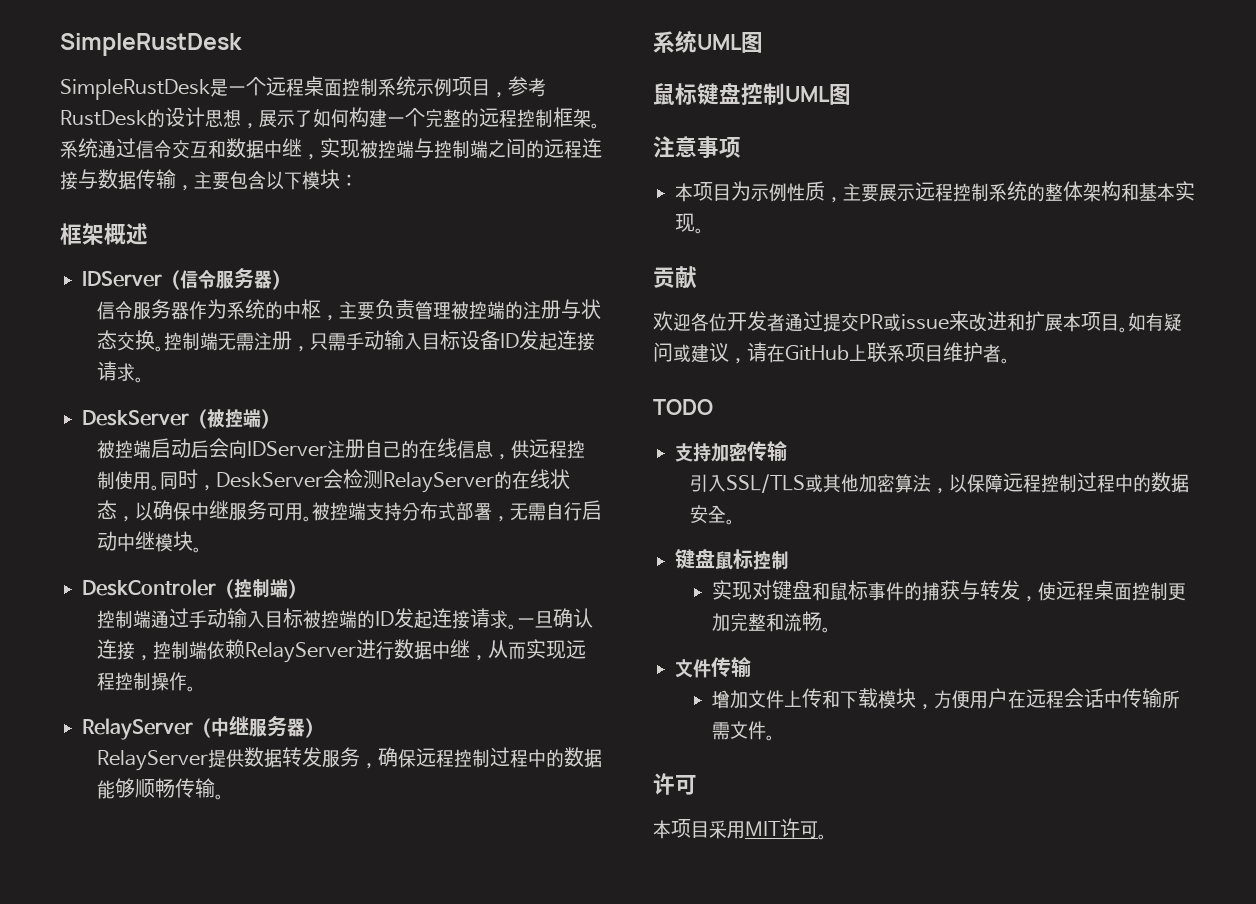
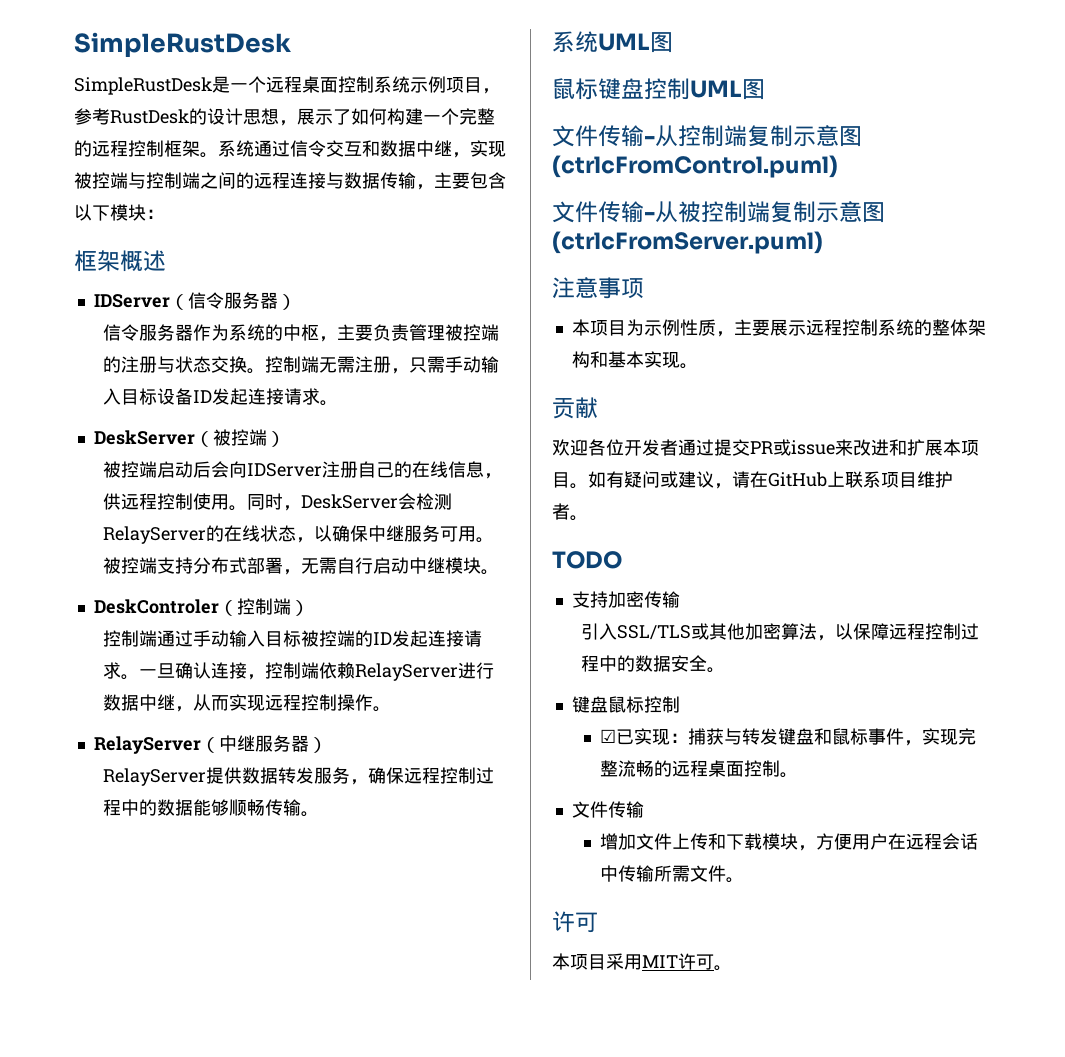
+ 文件传输-从控制端复制示意图(ctrlcFromControl.puml)
+ 文件传输-从被控制端复制示意图(ctrlcFromServer.puml)
- 实现对键盘和鼠标事件的捕获与转发，使远程桌面控制更加完整和流畅。
+ ☑已实现：捕获与转发键盘和鼠标事件，实现完整流畅的远程桌面控制。

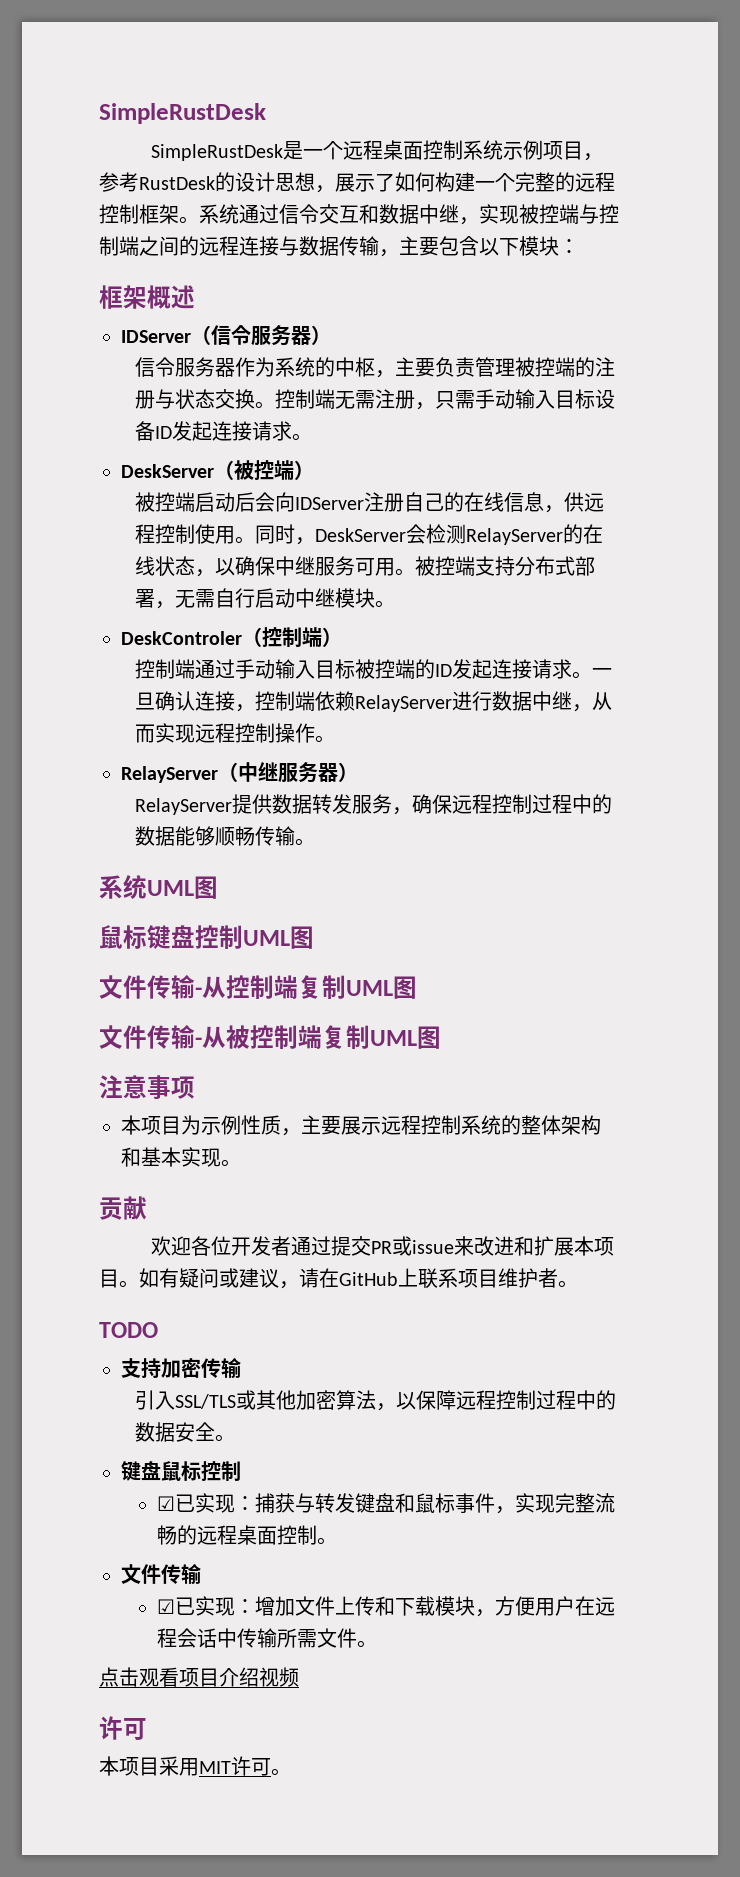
- 文件传输-从控制端复制示意图(ctrlcFromControl.puml)
+ 文件传输-从控制端复制UML图
- 文件传输-从被控制端复制示意图(ctrlcFromServer.puml)
+ 文件传输-从被控制端复制UML图
- 增加文件上传和下载模块，方便用户在远程会话中传输所需文件。
+ ☑已实现：增加文件上传和下载模块，方便用户在远程会话中传输所需文件。
+ 点击观看项目介绍视频

